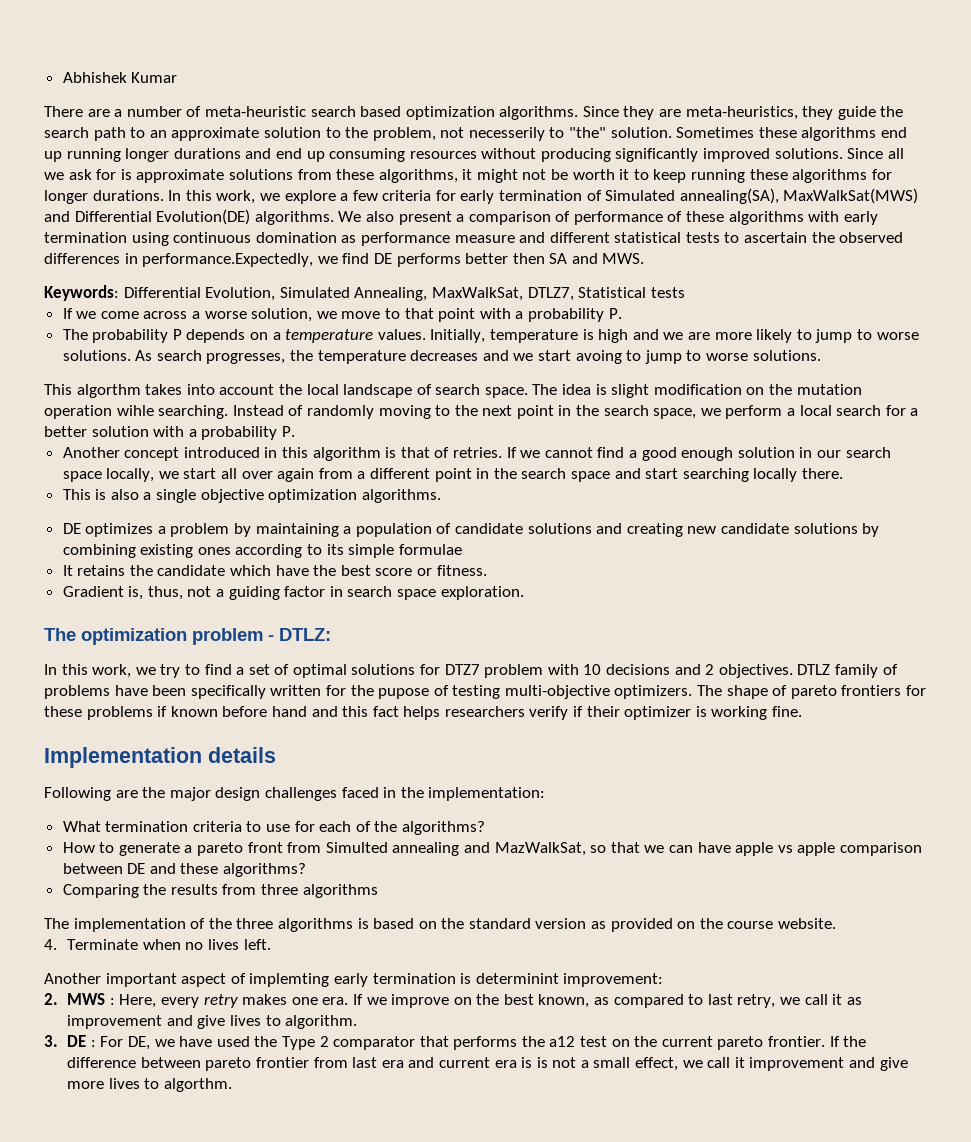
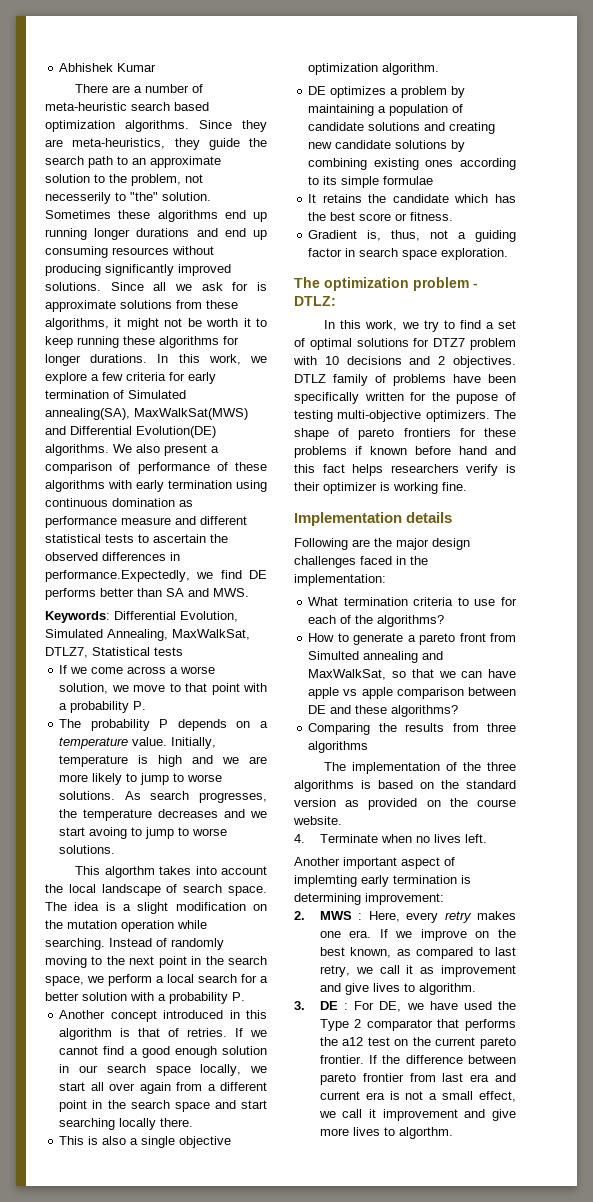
- We also present a comparison of performance of these algorithms with early termination using continuous domination as performance measure and different statistical tests to ascertain the observed differences in performance.Expectedly, we find DE performs better then SA and MWS.
+ We also present a comparison of performance of these algorithms with early termination using continuous domination as performance measure and different statistical tests to ascertain the observed differences in performance.Expectedly, we find DE performs better than SA and MWS.
- The probability P depends on a temperature values.
+ The probability P depends on a temperature value.
- The idea is slight modification on the mutation operation wihle searching.
+ The idea is a slight modification on the mutation operation while searching.
- This is also a single objective optimization algorithms.
+ This is also a single objective optimization algorithm.
- It retains the candidate which have the best score or fitness.
+ It retains the candidate which has the best score or fitness.
- The shape of pareto frontiers for these problems if known before hand and this fact helps researchers verify if their optimizer is working fine.
+ The shape of pareto frontiers for these problems if known before hand and this fact helps researchers verify is their optimizer is working fine.
- How to generate a pareto front from Simulted annealing and MazWalkSat, so that we can have apple vs apple comparison between DE and these algorithms?
+ How to generate a pareto front from Simulted annealing and MaxWalkSat, so that we can have apple vs apple comparison between DE and these algorithms?
- Another important aspect of implemting early termination is determinint improvement:
+ Another important aspect of implemting early termination is determining improvement:
- If the difference between pareto frontier from last era and current era is is not a small effect, we call it improvement and give more lives to algorthm.
+ If the difference between pareto frontier from last era and current era is not a small effect, we call it improvement and give more lives to algorthm.

